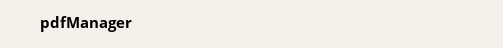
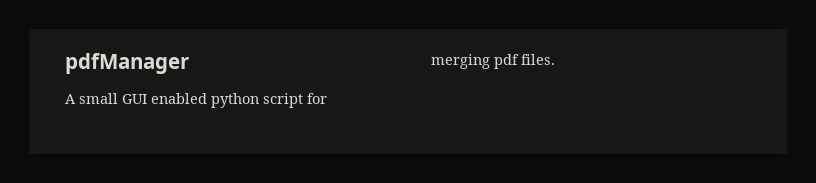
+ A small GUI enabled python script for merging pdf files.

